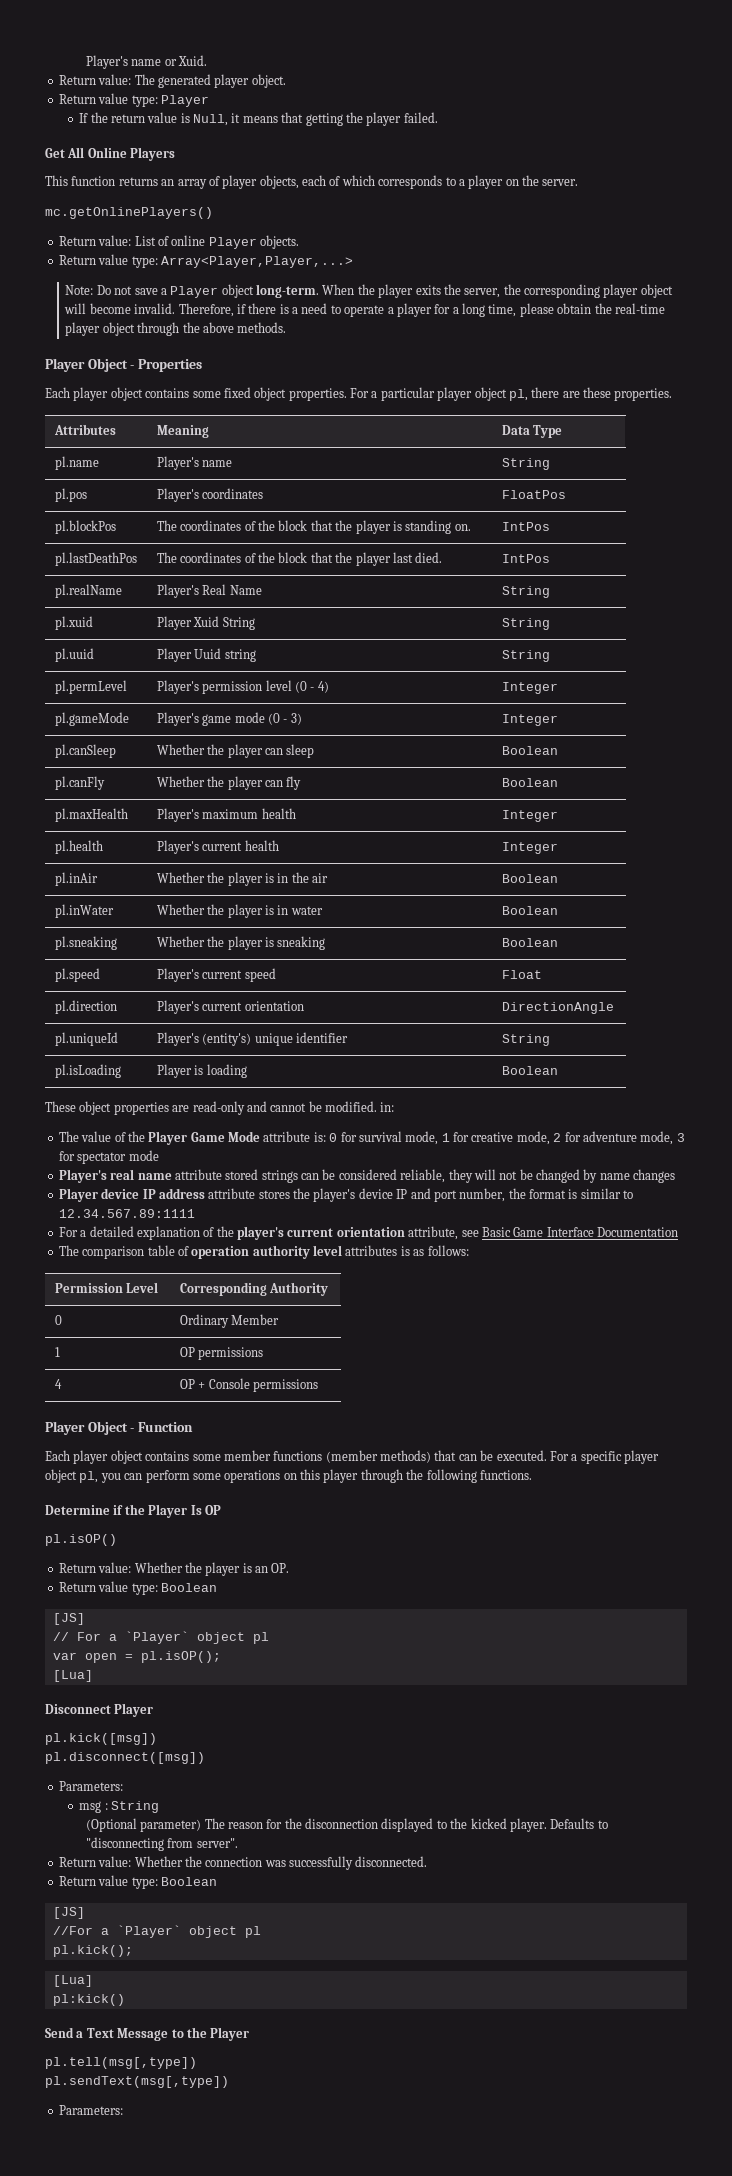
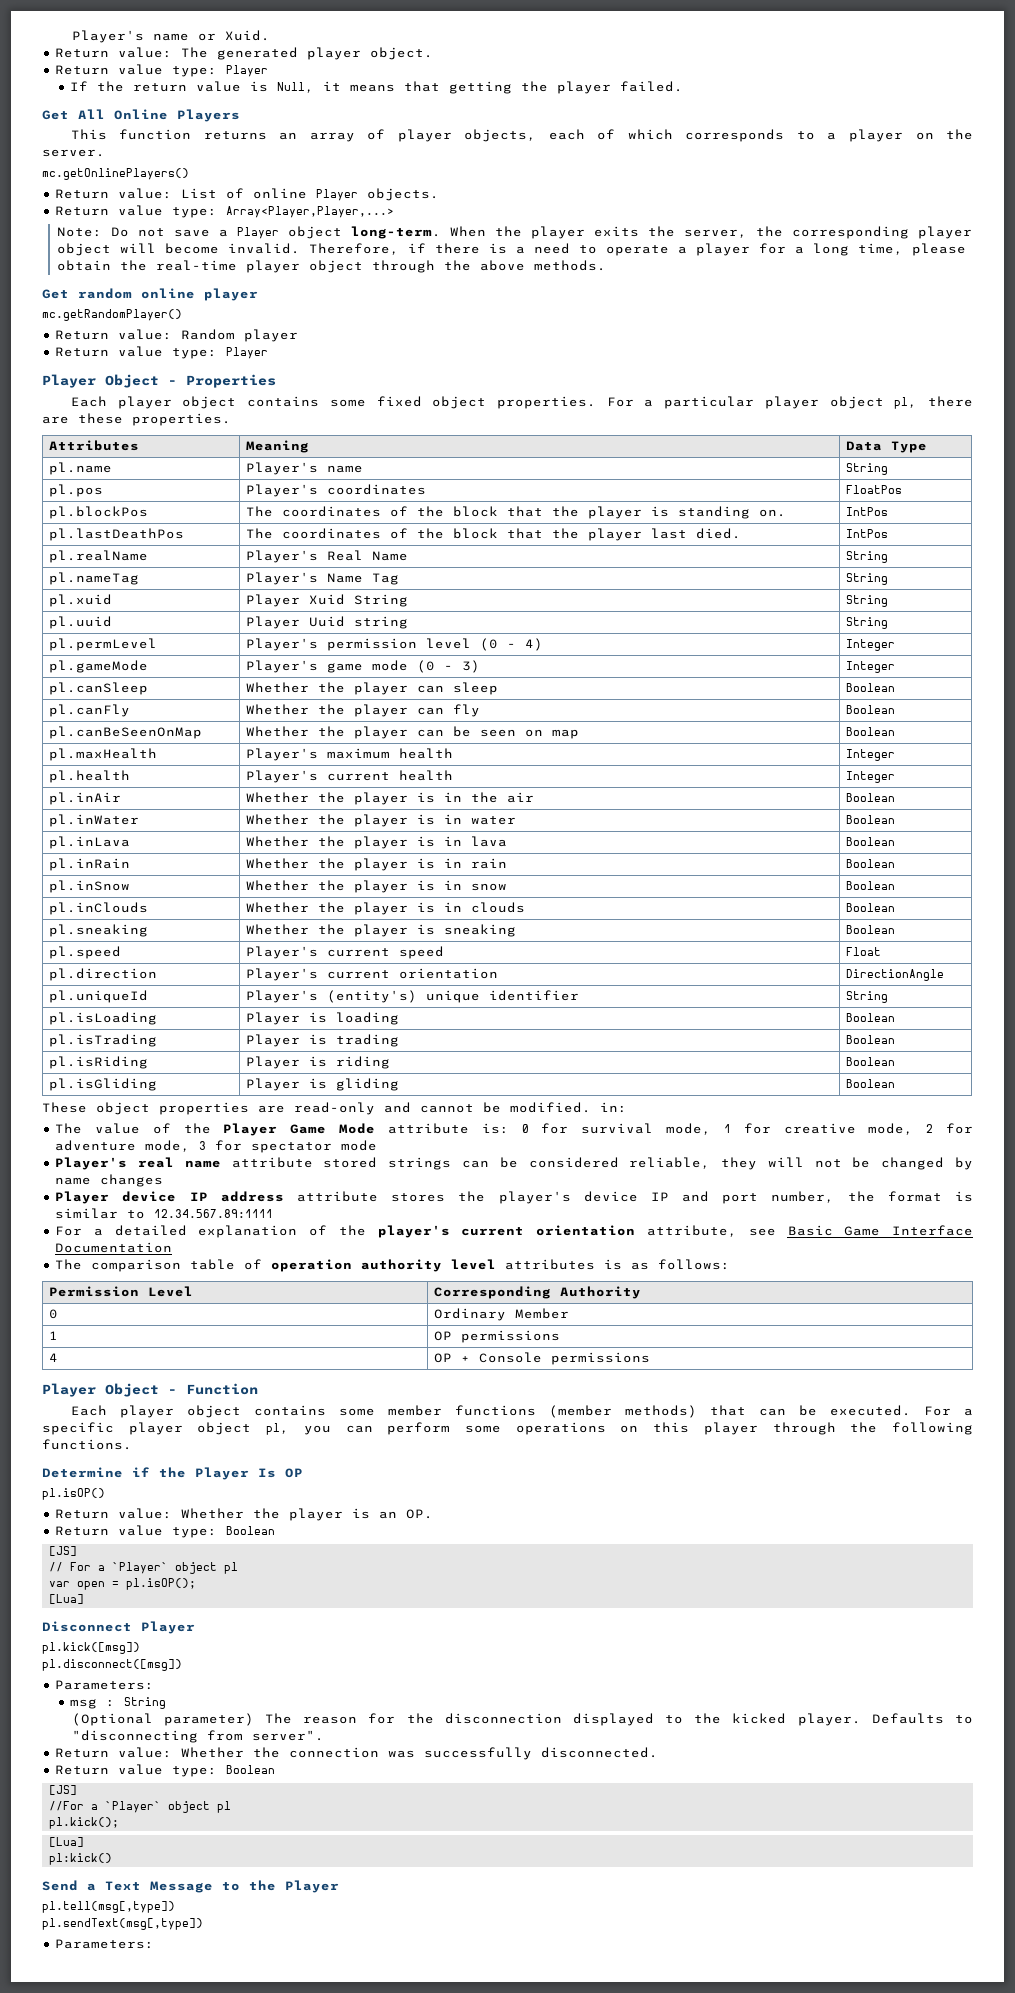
+ Get random online player
+ mc.getRandomPlayer()
+ Return value: Random player
+ Return value type: Player
+ pl.nameTag | Player's Name Tag | String
+ pl.canBeSeenOnMap | Whether the player can be seen on map | Boolean
+ pl.inLava | Whether the player is in lava | Boolean
+ pl.inRain | Whether the player is in rain | Boolean
+ pl.inSnow | Whether the player is in snow | Boolean
+ pl.inClouds | Whether the player is in clouds | Boolean
+ pl.isTrading | Player is trading | Boolean
+ pl.isRiding | Player is riding | Boolean
+ pl.isGliding | Player is gliding | Boolean

